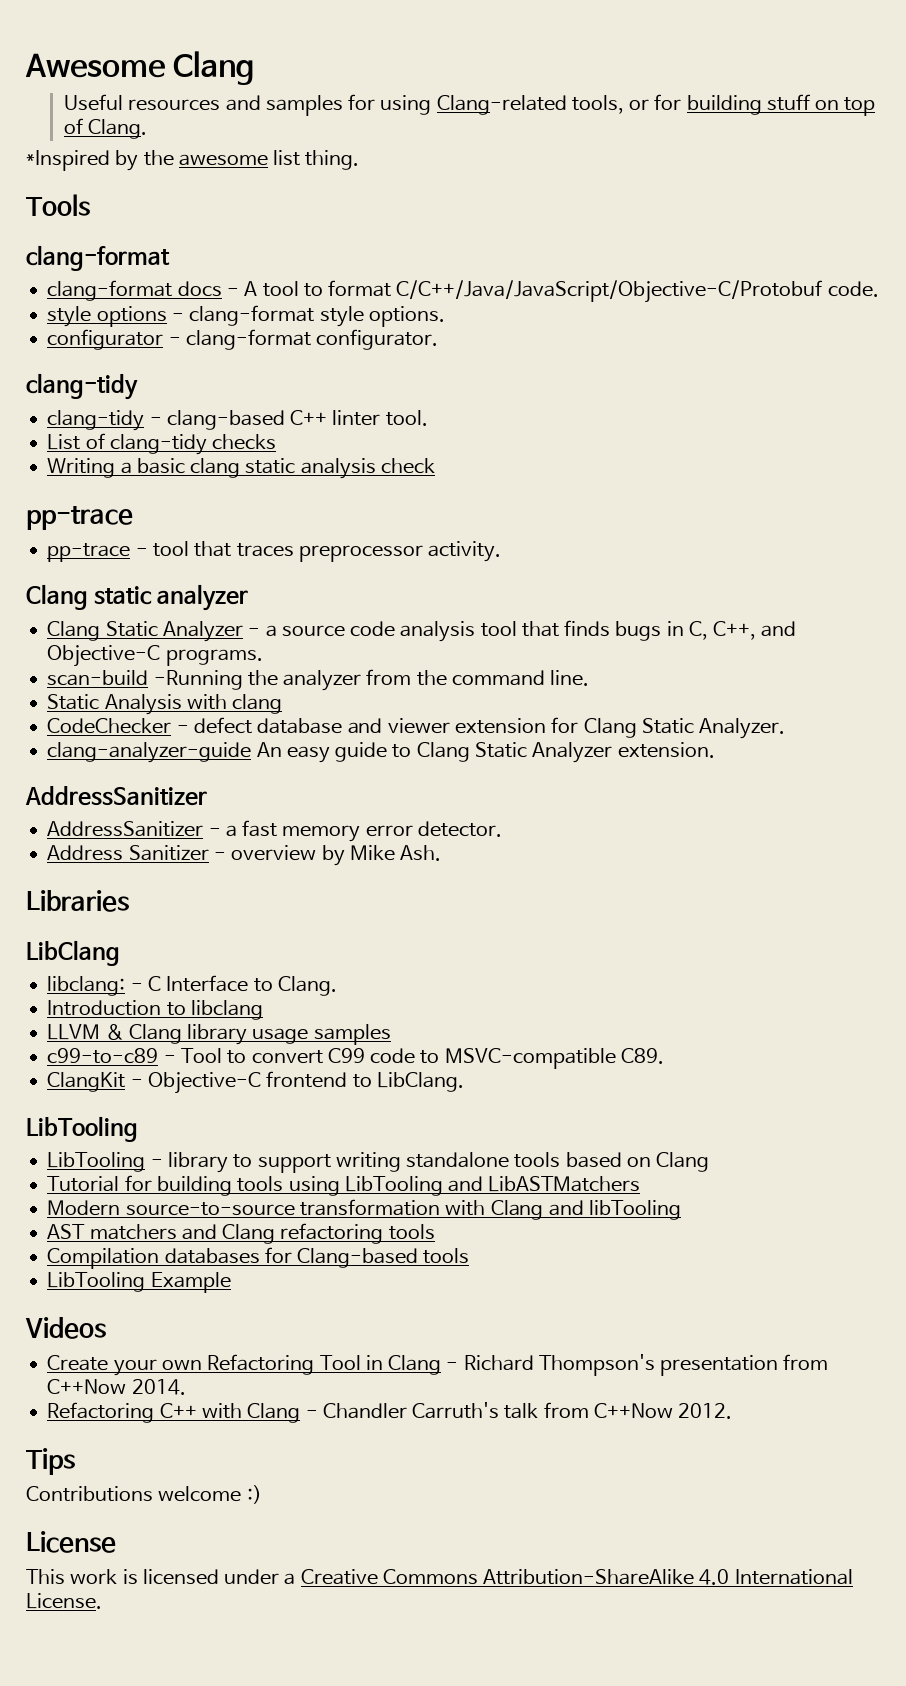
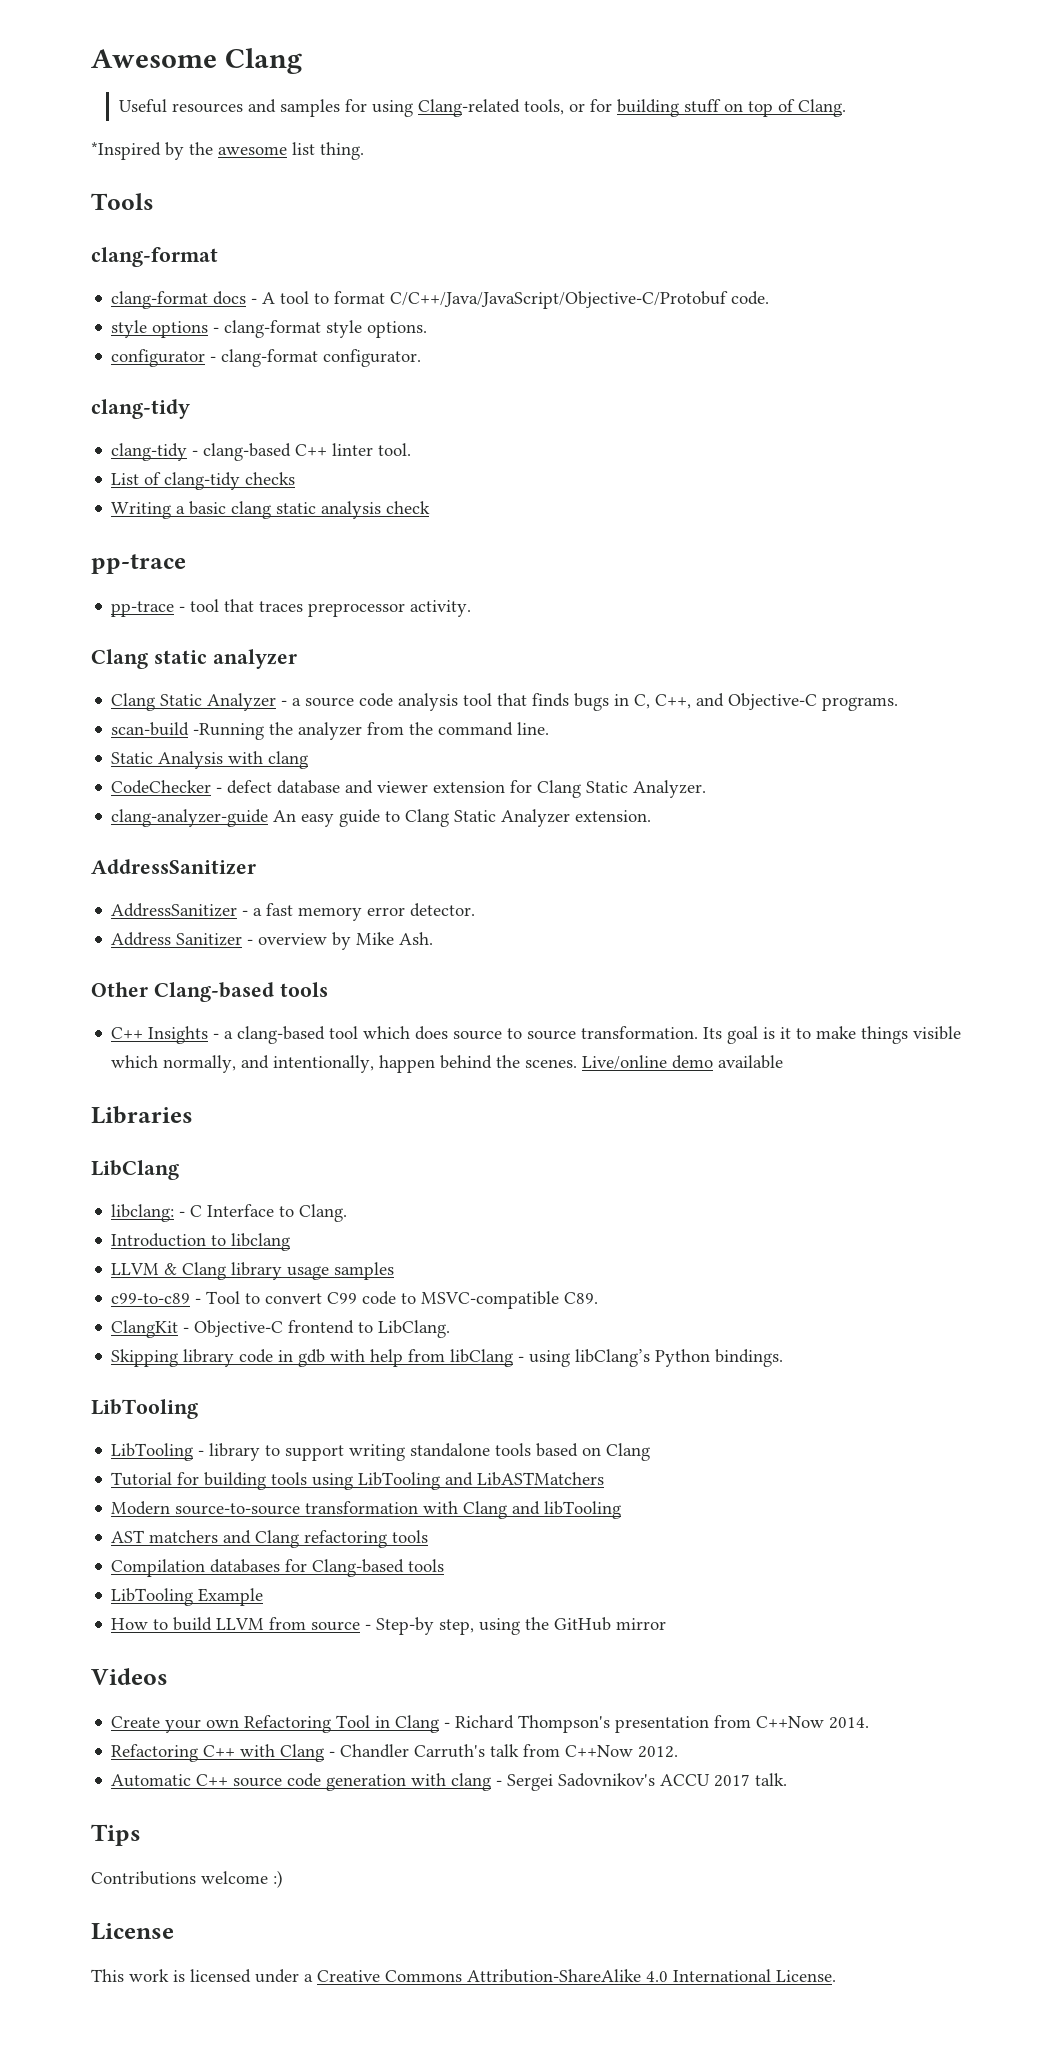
+ Other Clang-based tools
+ C++ Insights - a clang-based tool which does source to source transformation. Its goal is it to make things visible which normally, and intentionally, happen behind the scenes. Live/online demo available
+ Skipping library code in gdb with help from libClang - using libClang’s Python bindings.
+ How to build LLVM from source - Step-by step, using the GitHub mirror
+ Automatic C++ source code generation with clang - Sergei Sadovnikov's ACCU 2017 talk.

